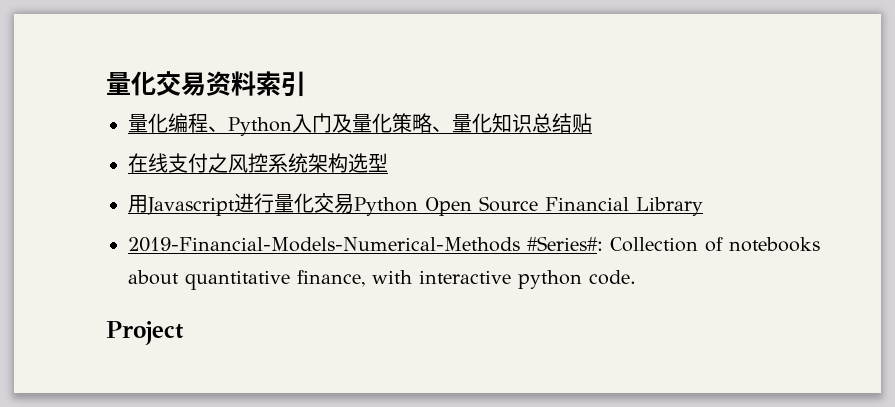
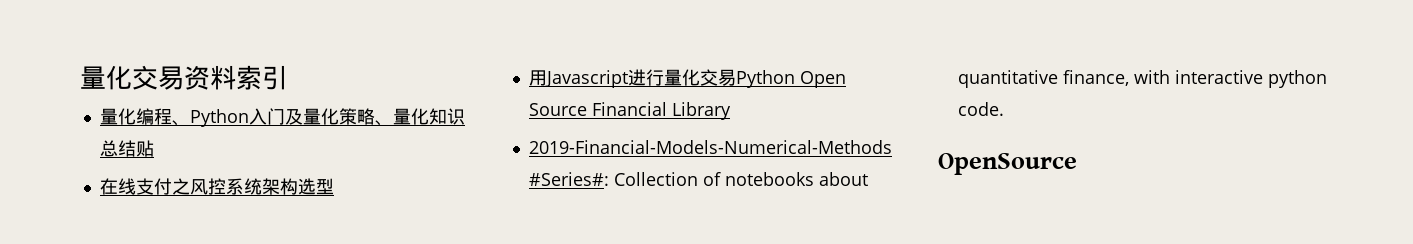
- Project
+ OpenSource

